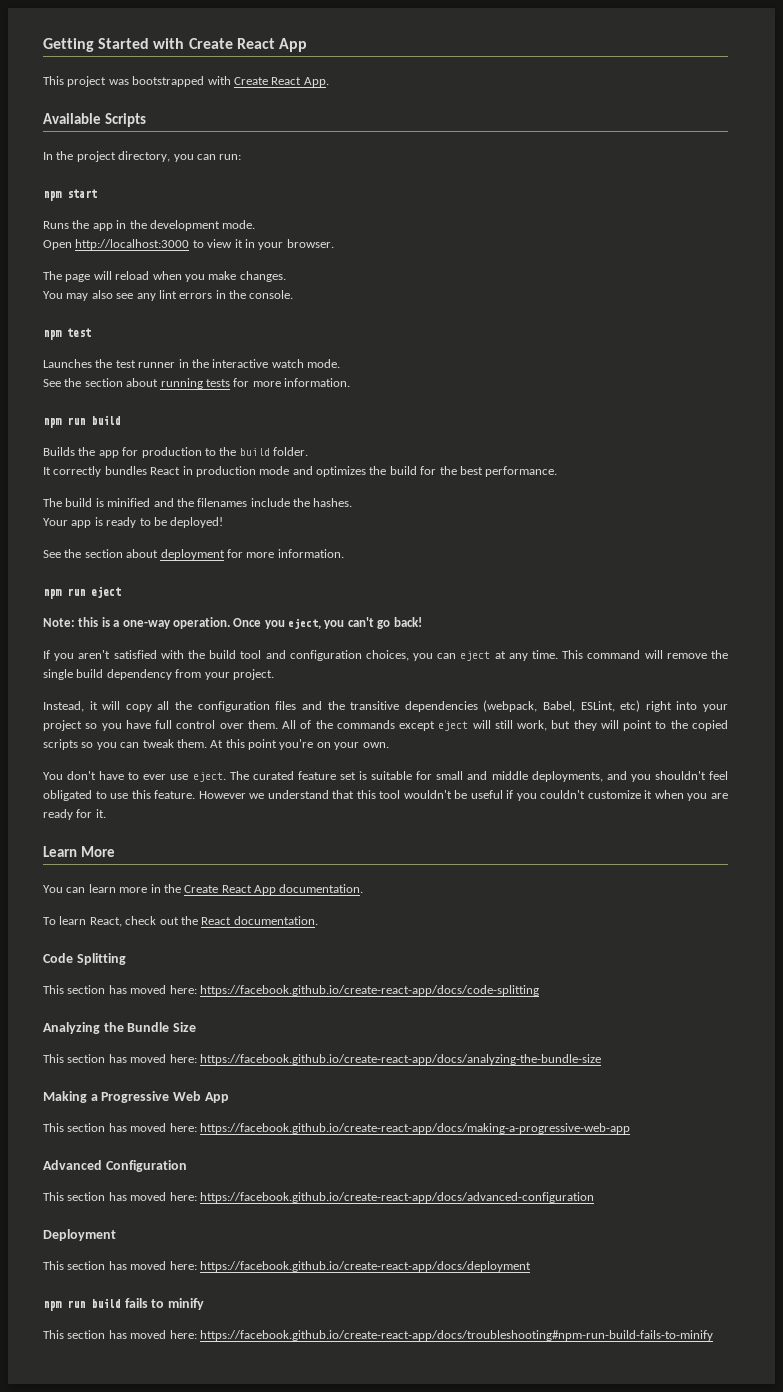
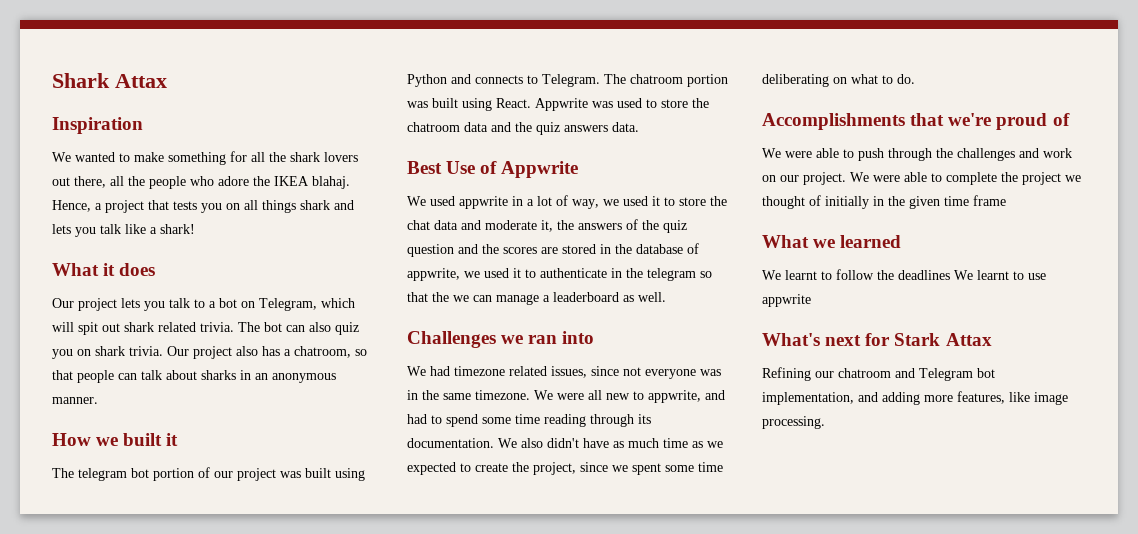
- Getting Started with Create React App
- This project was bootstrapped with Create React App.
- Available Scripts
- In the project directory, you can run:
- npm start
- Runs the app in the development mode.
- Open http://localhost:3000 to view it in your browser.
- The page will reload when you make changes.
- You may also see any lint errors in the console.
- npm test
- Launches the test runner in the interactive watch mode.
- See the section about running tests for more information.
- npm run build
- Builds the app for production to the build folder.
- It correctly bundles React in production mode and optimizes the build for the best performance.
- The build is minified and the filenames include the hashes.
- Your app is ready to be deployed!
- See the section about deployment for more information.
- npm run eject
- Note: this is a one-way operation. Once you eject, you can't go back!
- If you aren't satisfied with the build tool and configuration choices, you can eject at any time. This command will remove the single build dependency from your project.
- Instead, it will copy all the configuration files and the transitive dependencies (webpack, Babel, ESLint, etc) right into your project so you have full control over them. All of the commands except eject will still work, but they will point to the copied scripts so you can tweak them. At this point you're on your own.
- You don't have to ever use eject. The curated feature set is suitable for small and middle deployments, and you shouldn't feel obligated to use this feature. However we understand that this tool wouldn't be useful if you couldn't customize it when you are ready for it.
- Learn More
- You can learn more in the Create React App documentation.
- To learn React, check out the React documentation.
- Code Splitting
- This section has moved here: https://facebook.github.io/create-react-app/docs/code-splitting
- Analyzing the Bundle Size
- This section has moved here: https://facebook.github.io/create-react-app/docs/analyzing-the-bundle-size
- Making a Progressive Web App
- This section has moved here: https://facebook.github.io/create-react-app/docs/making-a-progressive-web-app
- Advanced Configuration
- This section has moved here: https://facebook.github.io/create-react-app/docs/advanced-configuration
- Deployment
- This section has moved here: https://facebook.github.io/create-react-app/docs/deployment
- npm run build fails to minify
- This section has moved here: https://facebook.github.io/create-react-app/docs/troubleshooting#npm-run-build-fails-to-minify
+ Shark Attax
+ Inspiration
+ We wanted to make something for all the shark lovers out there, all the people who adore the IKEA blahaj. Hence, a project that tests you on all things shark and lets you talk like a shark!
+ What it does
+ Our project lets you talk to a bot on Telegram, which will spit out shark related trivia. The bot can also quiz you on shark trivia. Our project also has a chatroom, so that people can talk about sharks in an anonymous manner.
+ How we built it
+ The telegram bot portion of our project was built using Python and connects to Telegram. The chatroom portion was built using React. Appwrite was used to store the chatroom data and the quiz answers data.
+ Best Use of Appwrite
+ We used appwrite in a lot of way, we used it to store the chat data and moderate it, the answers of the quiz question and the scores are stored in the database of appwrite, we used it to authenticate in the telegram so that the we can manage a leaderboard as well.
+ Challenges we ran into
+ We had timezone related issues, since not everyone was in the same timezone. We were all new to appwrite, and had to spend some time reading through its documentation. We also didn't have as much time as we expected to create the project, since we spent some time deliberating on what to do.
+ Accomplishments that we're proud of
+ We were able to push through the challenges and work on our project. We were able to complete the project we thought of initially in the given time frame
+ What we learned
+ We learnt to follow the deadlines We learnt to use appwrite
+ What's next for Stark Attax
+ Refining our chatroom and Telegram bot implementation, and adding more features, like image processing.

